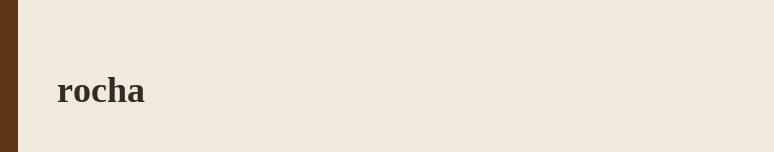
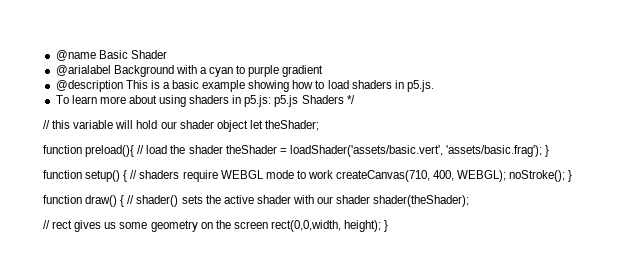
- rocha
+ @name Basic Shader
+ @arialabel Background with a cyan to purple gradient
+ @description This is a basic example showing how to load shaders in p5.js.
+ To learn more about using shaders in p5.js: p5.js Shaders */
+ // this variable will hold our shader object let theShader;
+ function preload(){ // load the shader theShader = loadShader('assets/basic.vert', 'assets/basic.frag'); }
+ function setup() { // shaders require WEBGL mode to work createCanvas(710, 400, WEBGL); noStroke(); }
+ function draw() { // shader() sets the active shader with our shader shader(theShader);
+ // rect gives us some geometry on the screen rect(0,0,width, height); }

